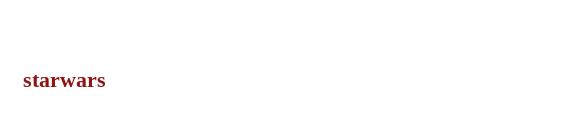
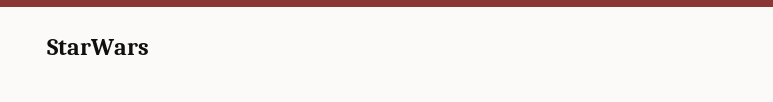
- starwars
+ StarWars

